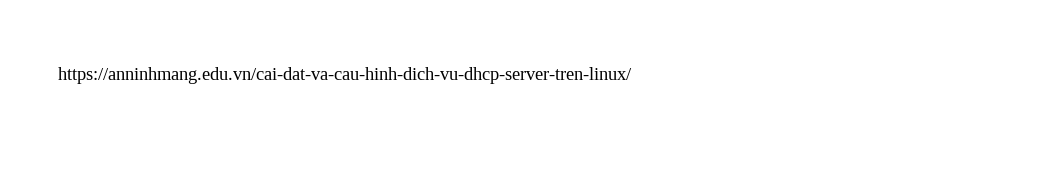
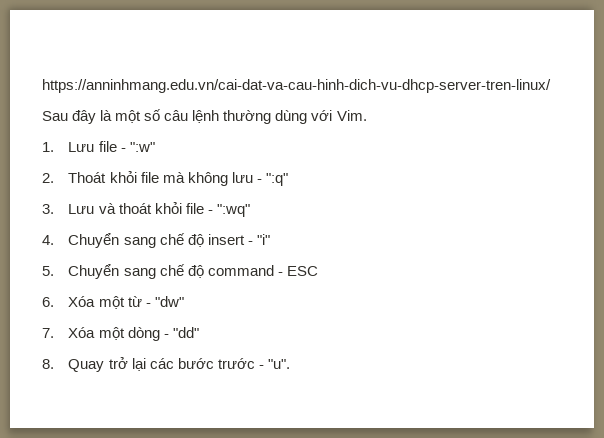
+ Sau đây là một số câu lệnh thường dùng với Vim.
+ 1. Lưu file - ":w"
+ 2. Thoát khỏi file mà không lưu - ":q"
+ 3. Lưu và thoát khỏi file - ":wq"
+ 4. Chuyển sang chế độ insert - "i"
+ 5. Chuyển sang chế độ command - ESC
+ 6. Xóa một từ - "dw"
+ 7. Xóa một dòng - "dd"
+ 8. Quay trở lại các bước trước - "u".

